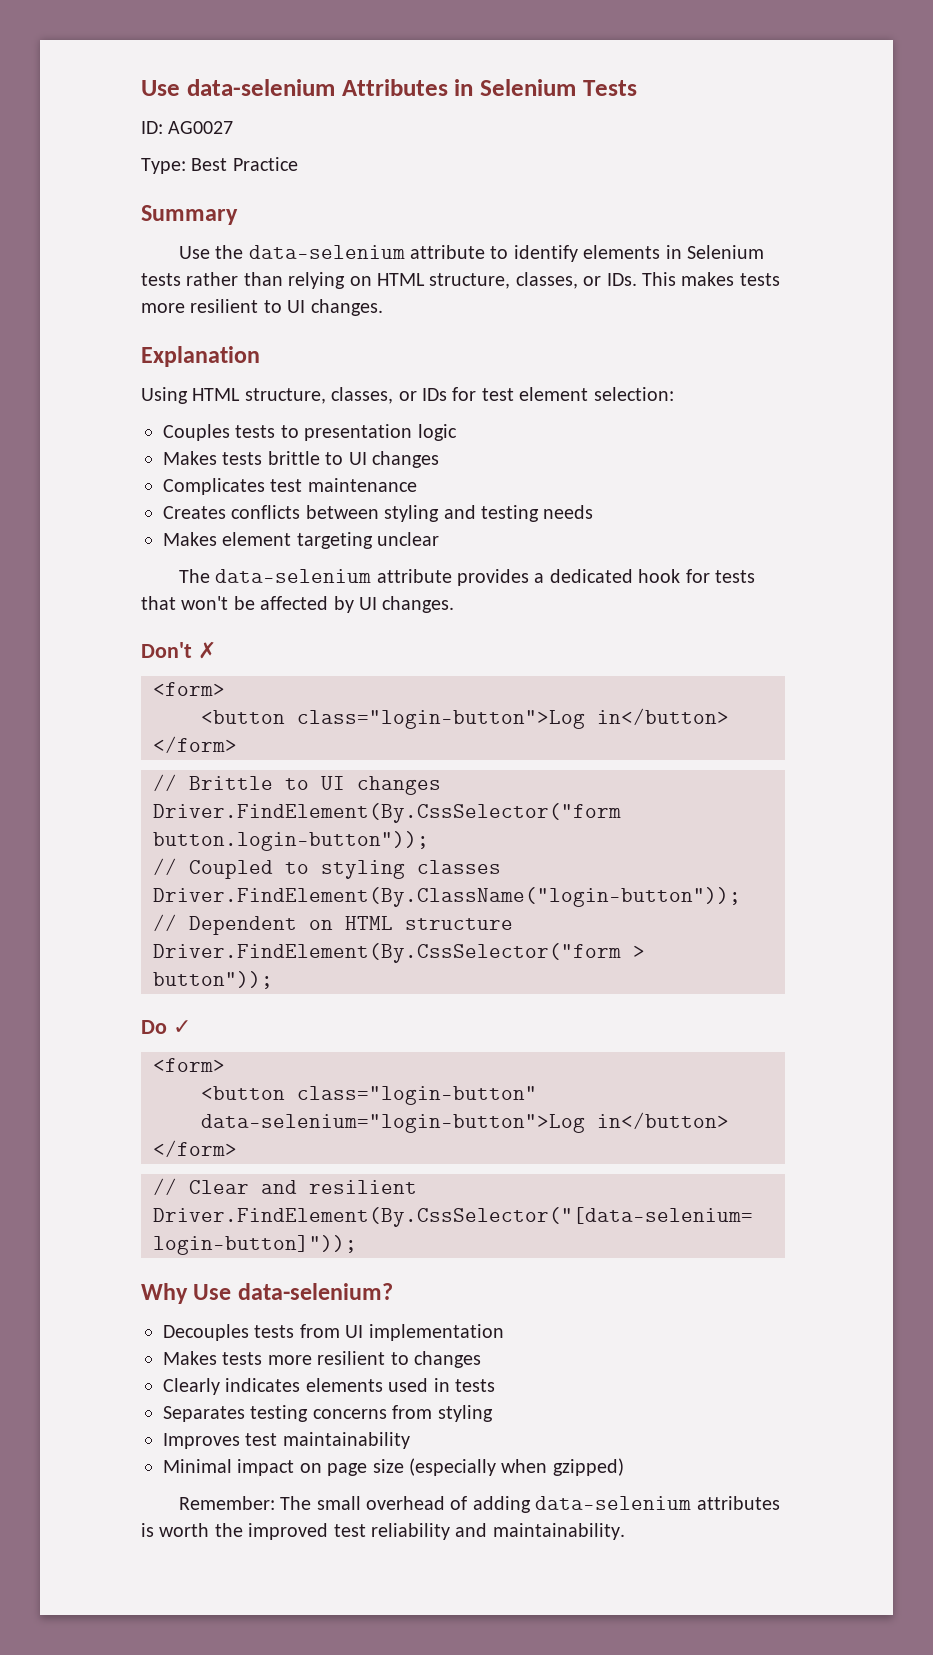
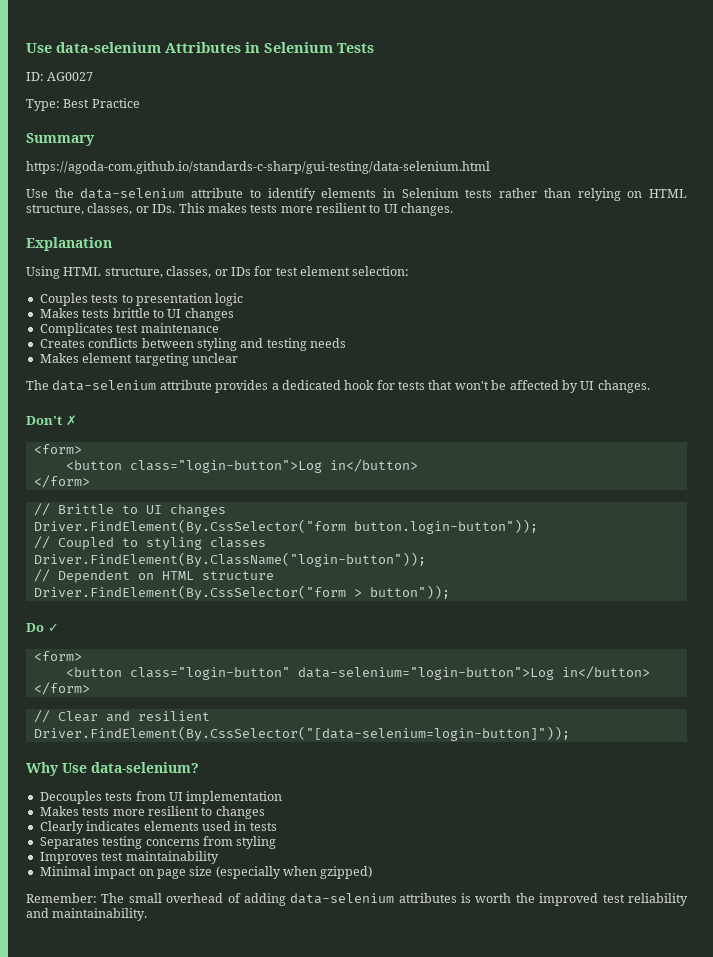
+ https://agoda-com.github.io/standards-c-sharp/gui-testing/data-selenium.html

